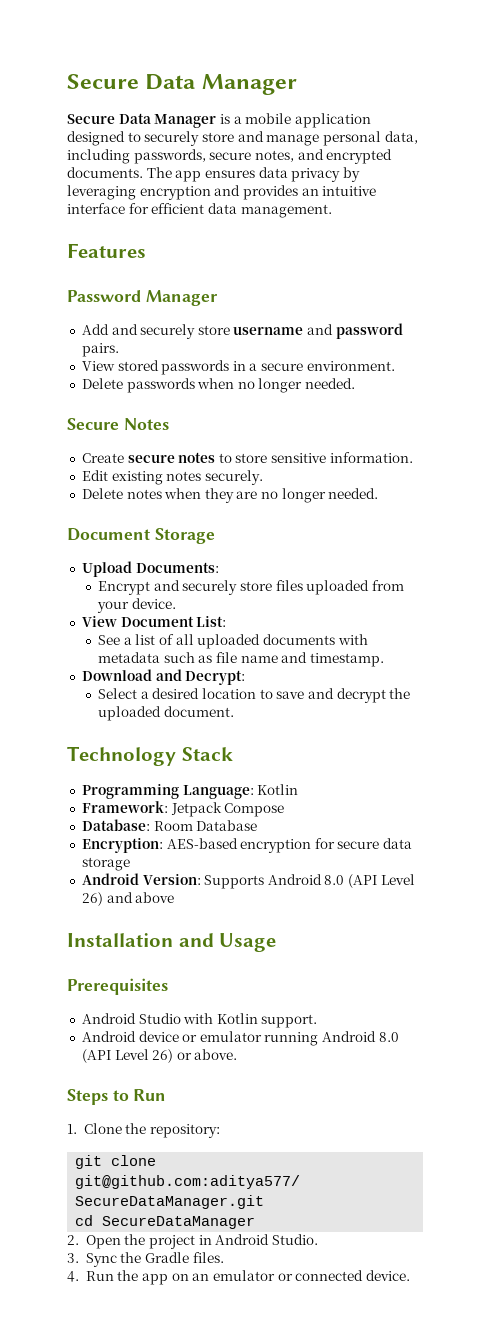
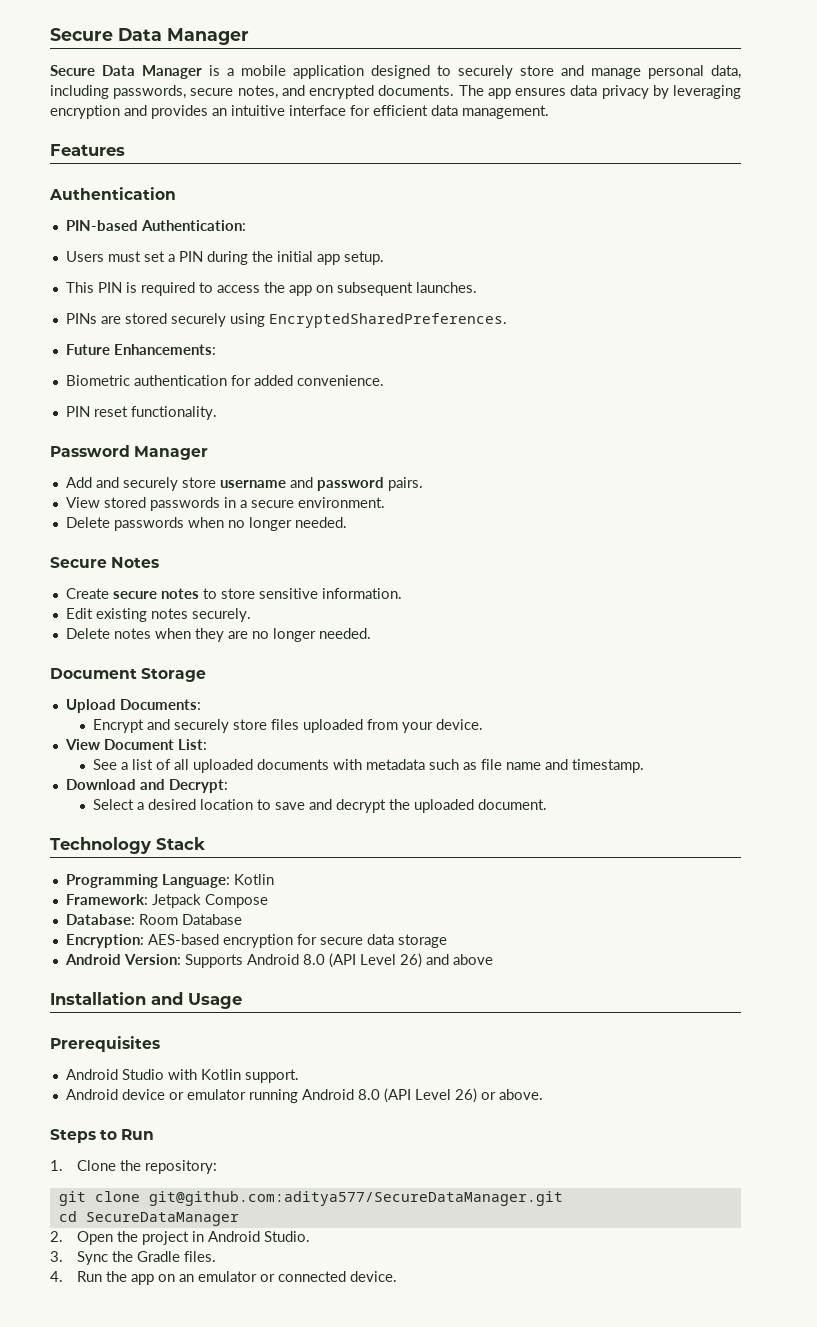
+ Authentication
+ PIN-based Authentication:
+ Users must set a PIN during the initial app setup.
+ This PIN is required to access the app on subsequent launches.
+ PINs are stored securely using EncryptedSharedPreferences.
+ Future Enhancements:
+ Biometric authentication for added convenience.
+ PIN reset functionality.

